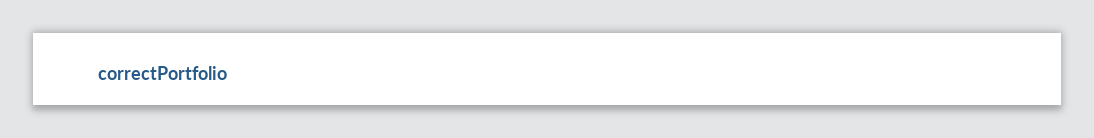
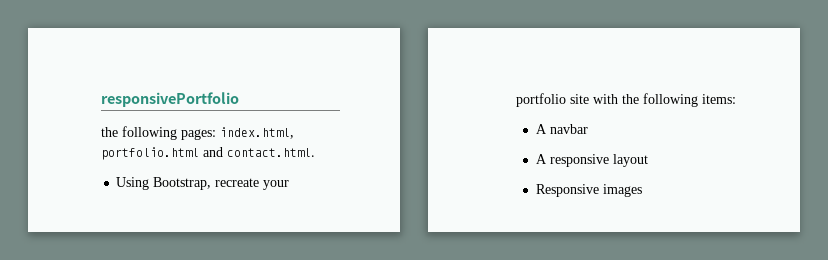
- correctPortfolio
+ responsivePortfolio
+ the following pages: index.html, portfolio.html and contact.html.
+ Using Bootstrap, recreate your portfolio site with the following items:
+ A navbar
+ A responsive layout
+ Responsive images

